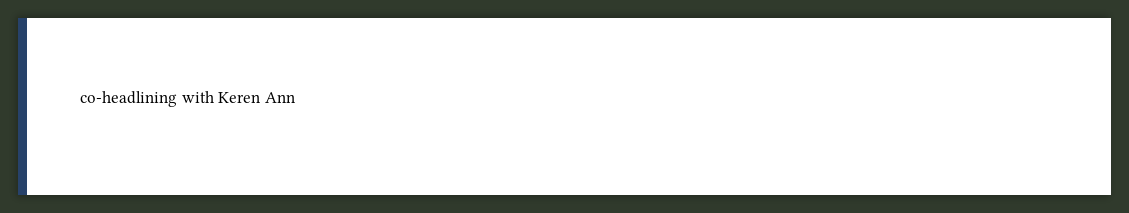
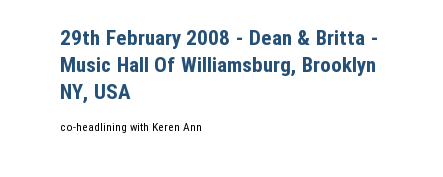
+ 29th February 2008 - Dean & Britta - Music Hall Of Williamsburg, Brooklyn NY, USA

